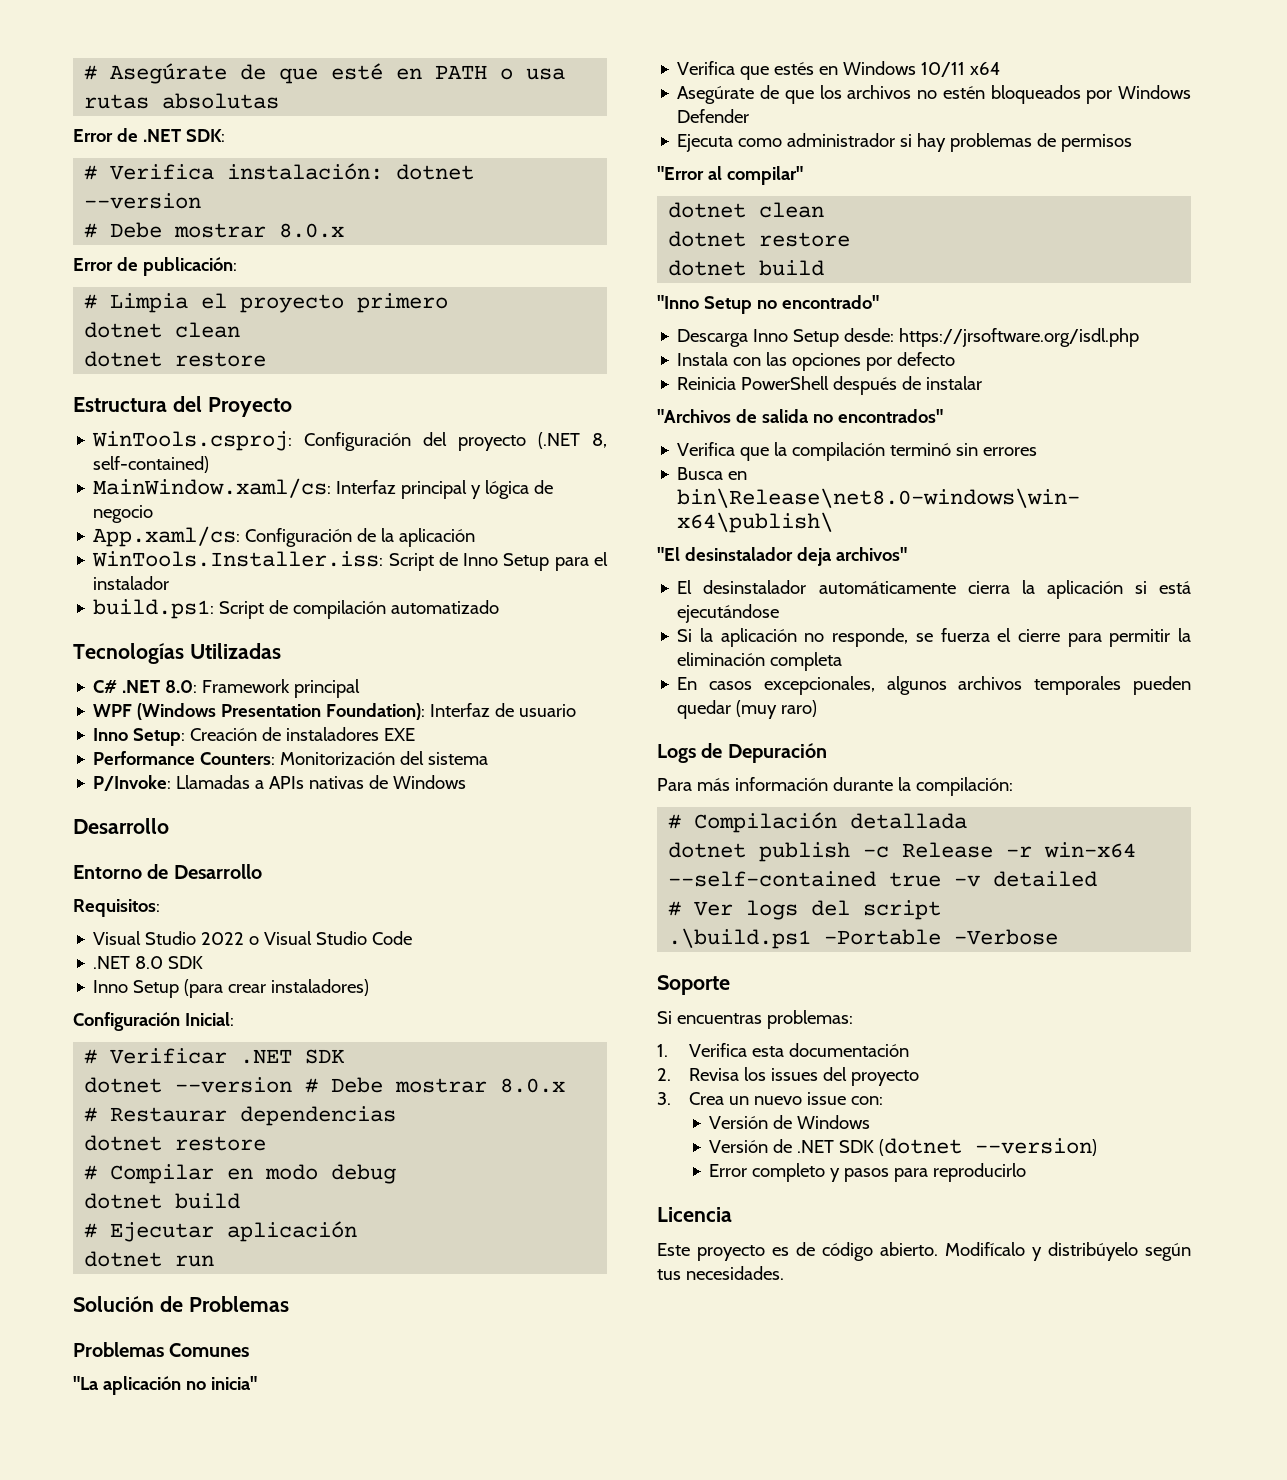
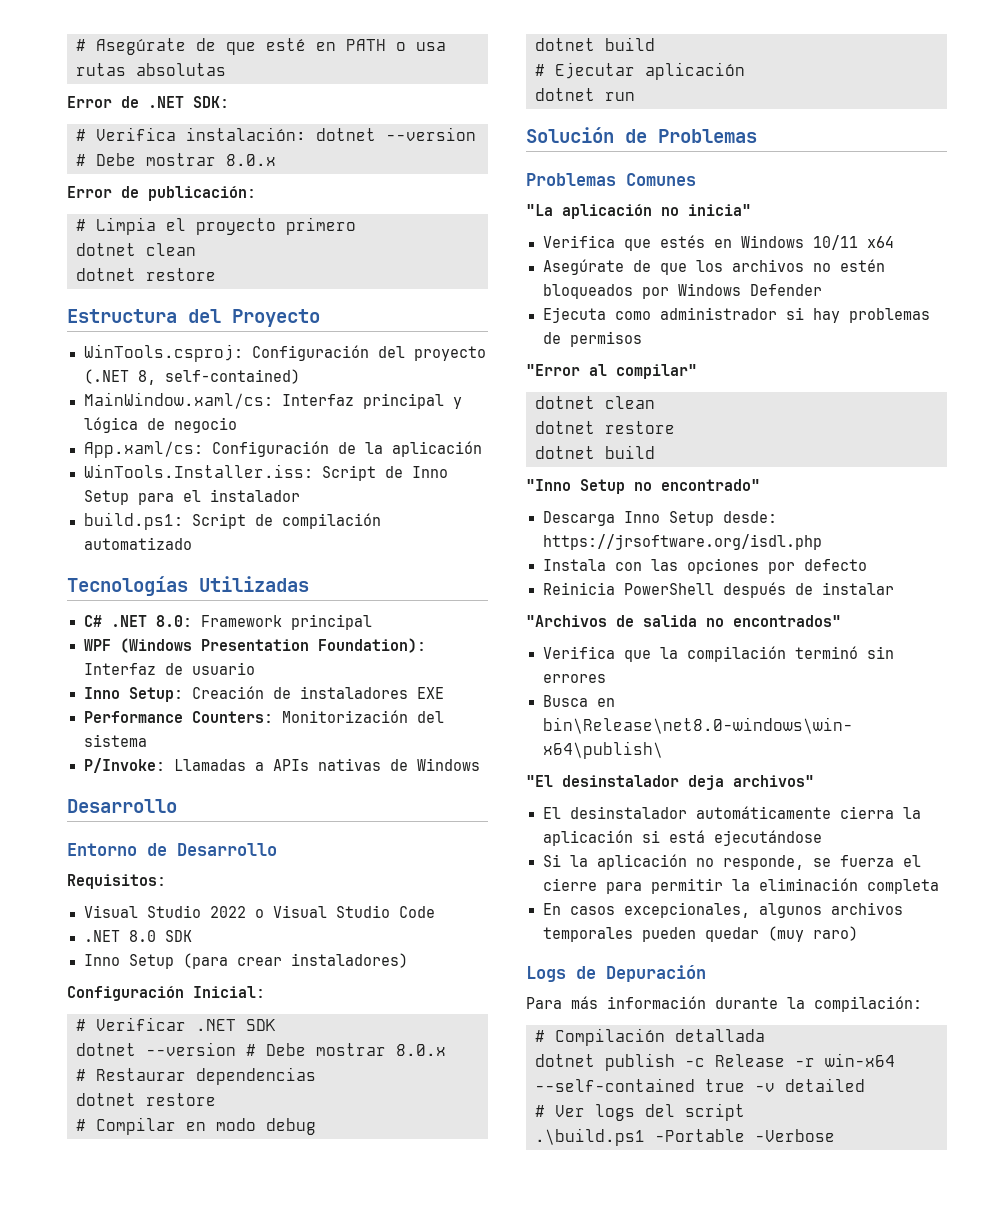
- Soporte
- Si encuentras problemas:
- 1. Verifica esta documentación
- 2. Revisa los issues del proyecto
- 3. Crea un nuevo issue con:
- Versión de Windows
- Versión de .NET SDK (dotnet --version)
- Error completo y pasos para reproducirlo
- Licencia
- Este proyecto es de código abierto. Modifícalo y distribúyelo según tus necesidades.

